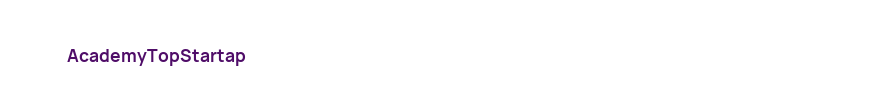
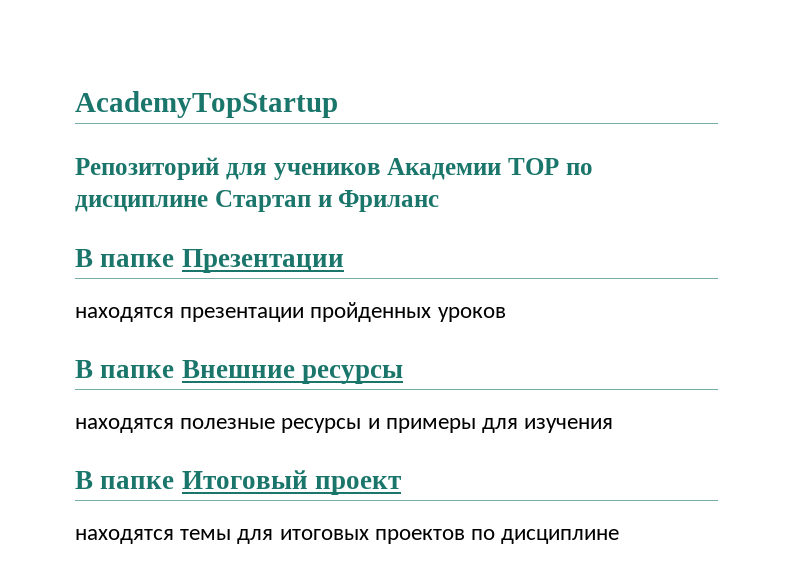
- AcademyTopStartap
+ AcademyTopStartup
+ Репозиторий для учеников Академии ТOP по дисциплине Стартап и Фриланс
+ В папке Презентации
+ находятся презентации пройденных уроков
+ В папке Внешние ресурсы
+ находятся полезные ресурсы и примеры для изучения
+ В папке Итоговый проект
+ находятся темы для итоговых проектов по дисциплине

